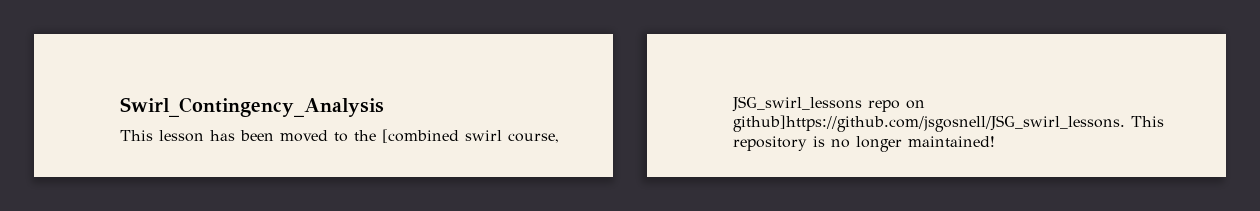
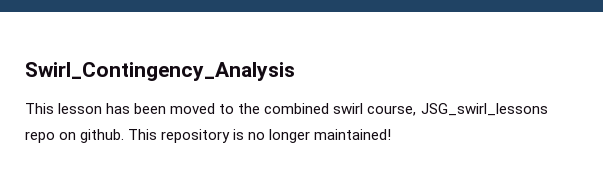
- This lesson has been moved to the [combined swirl course, JSG_swirl_lessons repo on github]https://github.com/jsgosnell/JSG_swirl_lessons. This repository is no longer maintained!
+ This lesson has been moved to the combined swirl course, JSG_swirl_lessons repo on github. This repository is no longer maintained!

